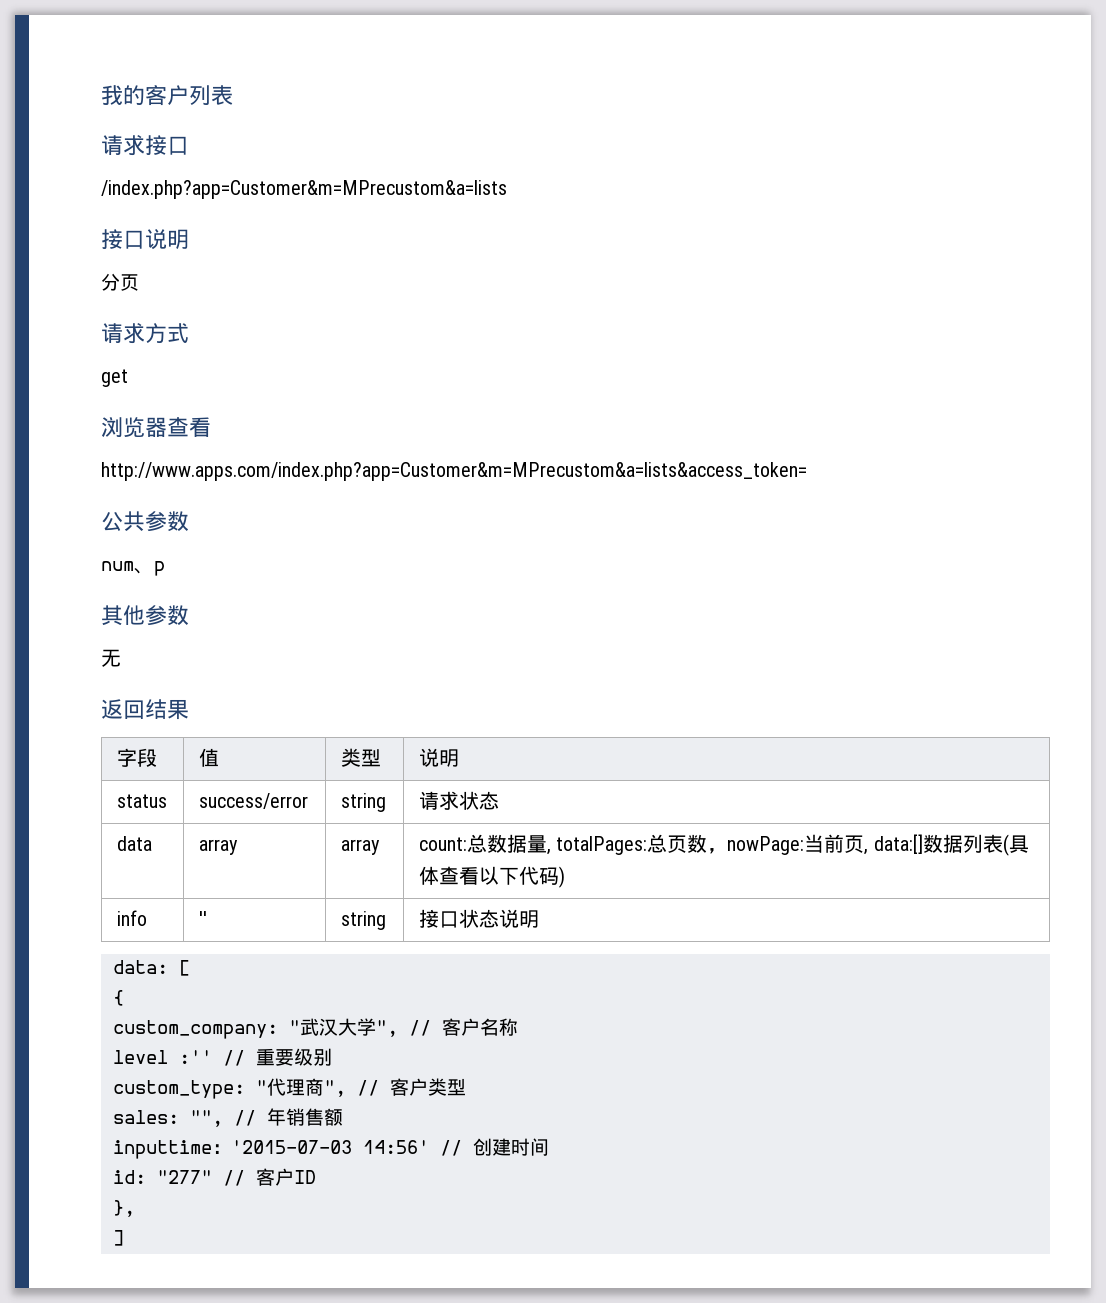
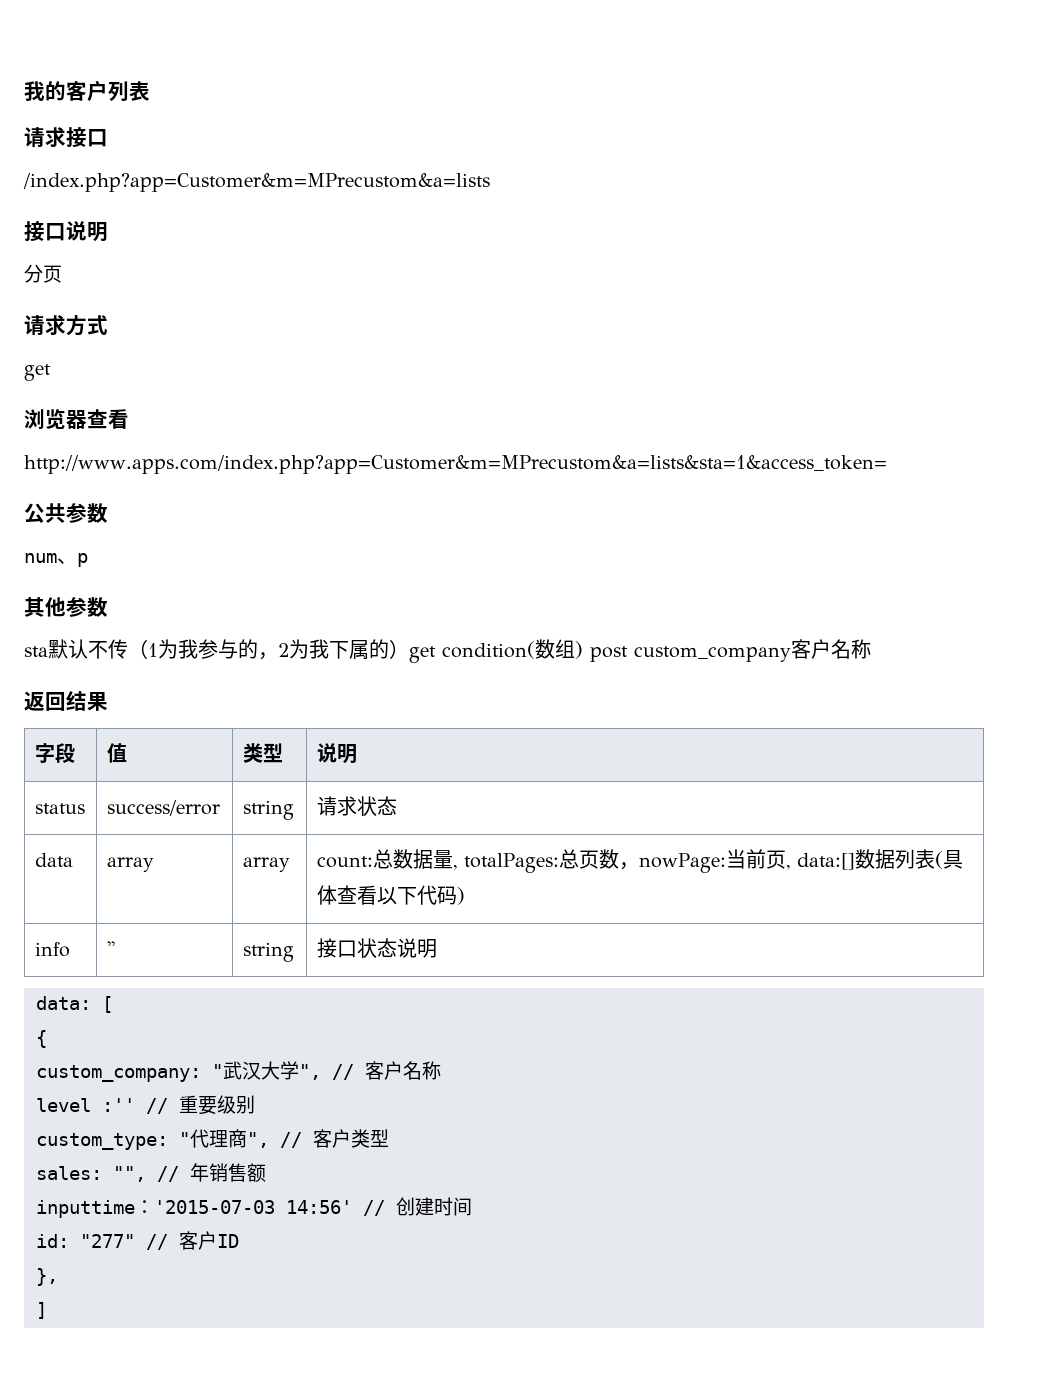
- http://www.apps.com/index.php?app=Customer&m=MPrecustom&a=lists&access_token=
+ http://www.apps.com/index.php?app=Customer&m=MPrecustom&a=lists&sta=1&access_token=
- 无
+ sta默认不传（1为我参与的，2为我下属的）get condition(数组) post custom_company客户名称

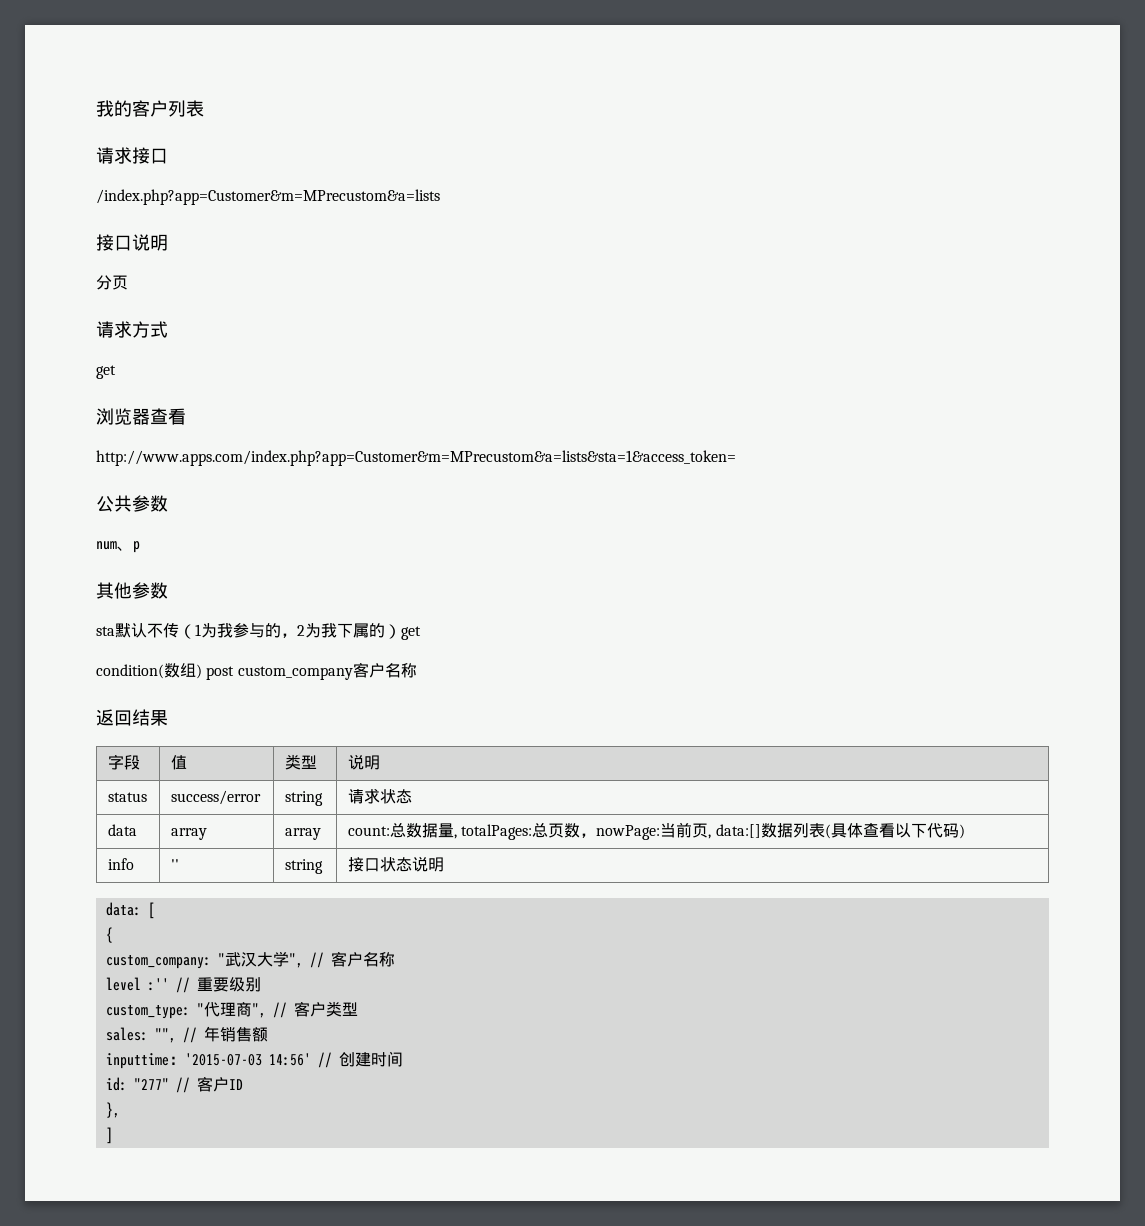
- sta默认不传（1为我参与的，2为我下属的）get condition(数组) post custom_company客户名称
+ sta默认不传（1为我参与的，2为我下属的）get
+ condition(数组) post custom_company客户名称

